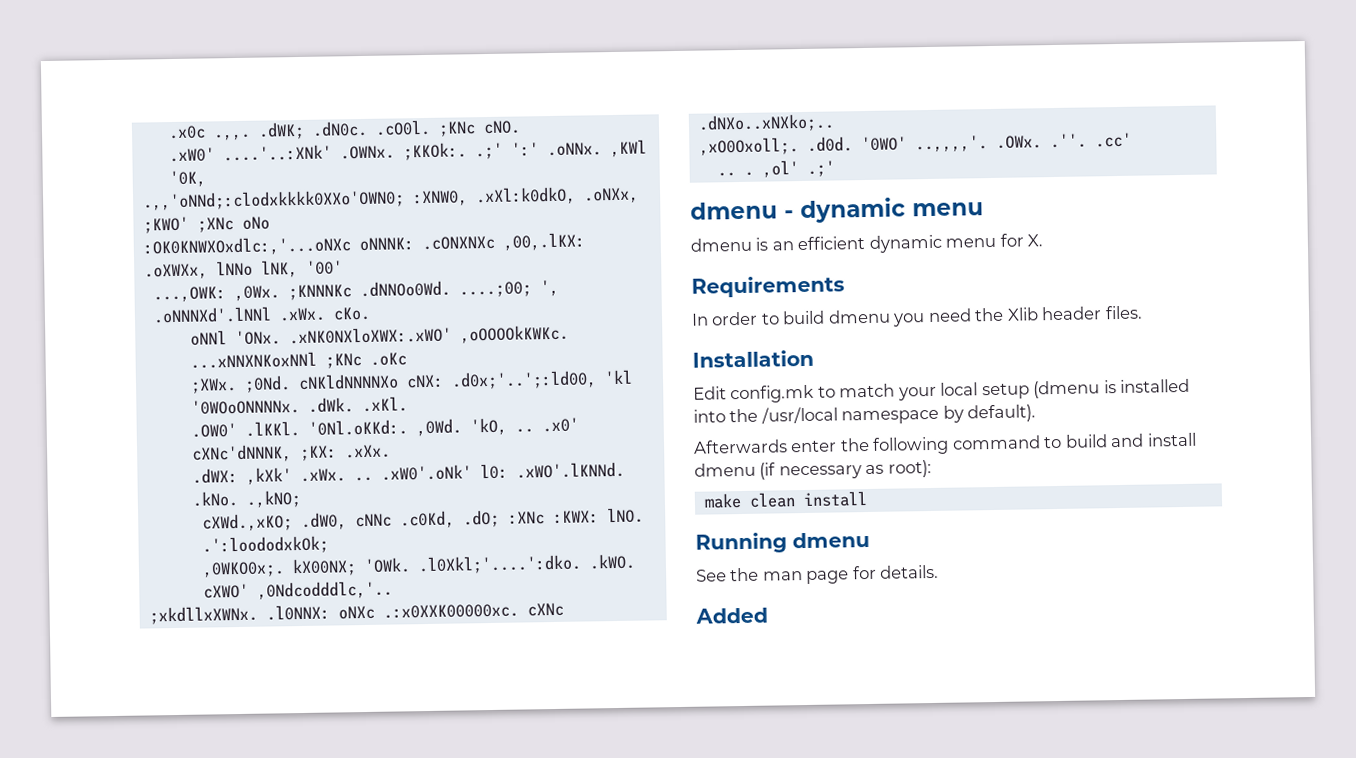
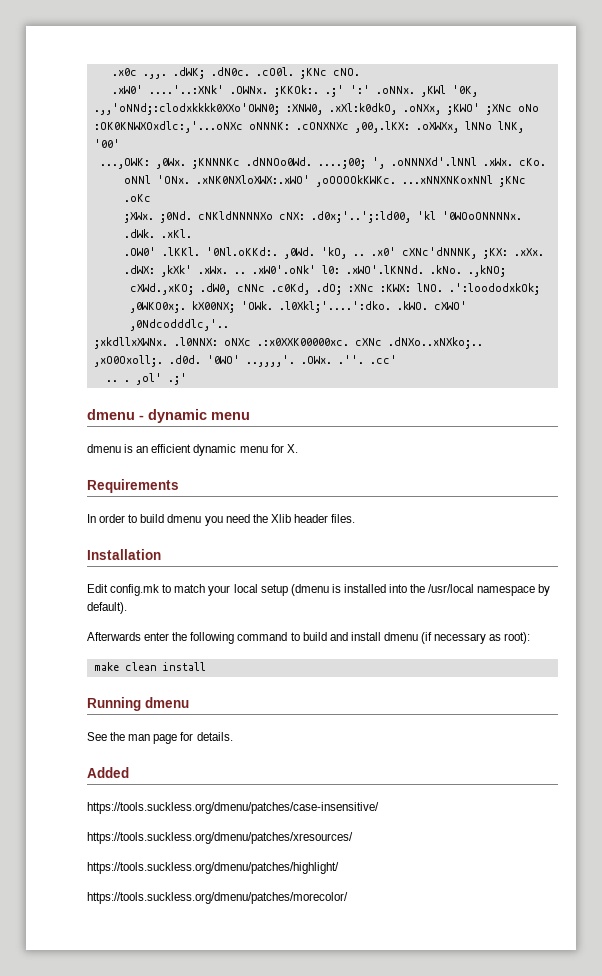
+ https://tools.suckless.org/dmenu/patches/case-insensitive/
+ https://tools.suckless.org/dmenu/patches/xresources/
+ https://tools.suckless.org/dmenu/patches/highlight/
+ https://tools.suckless.org/dmenu/patches/morecolor/

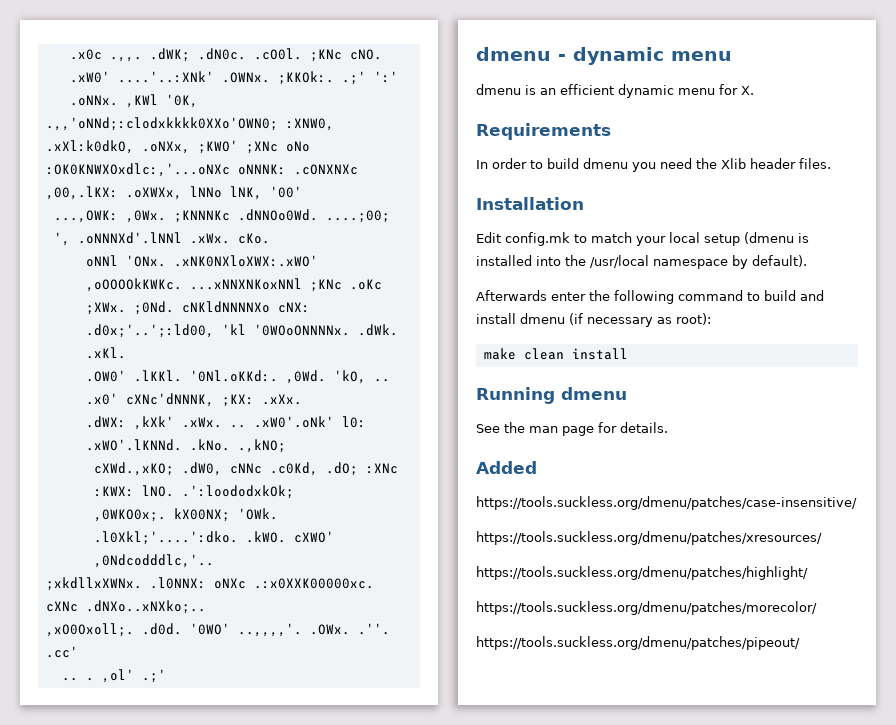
+ https://tools.suckless.org/dmenu/patches/pipeout/

